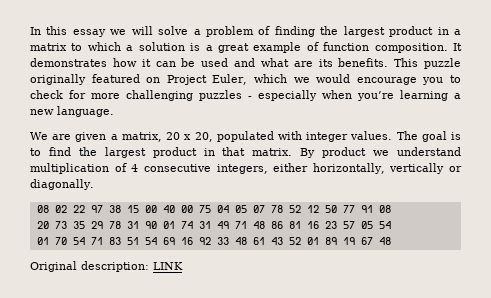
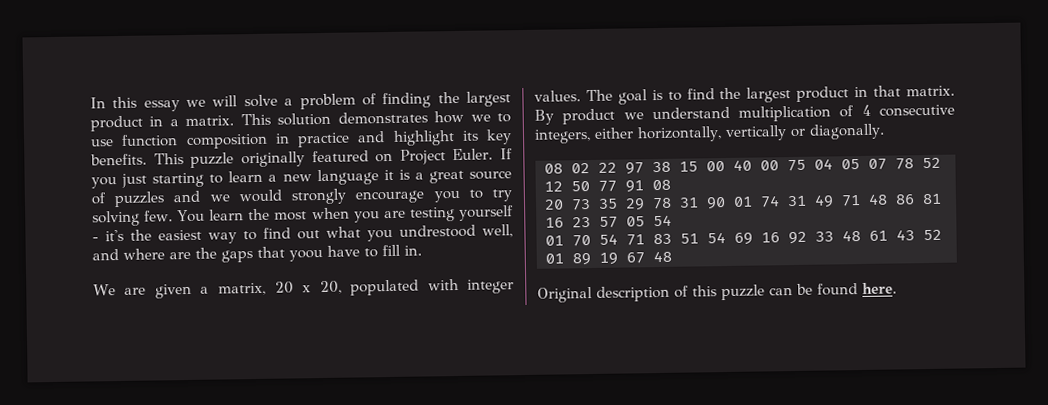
- In this essay we will solve a problem of finding the largest product in a matrix to which a solution is a great example of function composition. It demonstrates how it can be used and what are its benefits.
+ In this essay we will solve a problem of finding the largest product in a matrix. This solution demonstrates how we to use function composition in practice and highlight its key benefits.
- This puzzle originally featured on Project Euler, which we would encourage you to check for more challenging puzzles - especially when you’re learning a new language.
+ This puzzle originally featured on Project Euler. If you just starting to learn a new language it is a great source of puzzles and we would strongly encourage you to try solving few. You learn the most when you are testing yourself - it's the easiest way to find out what you undrestood well, and where are the gaps that yoou have to fill in.
- Original description: LINK
+ Original description of this puzzle can be found here.

